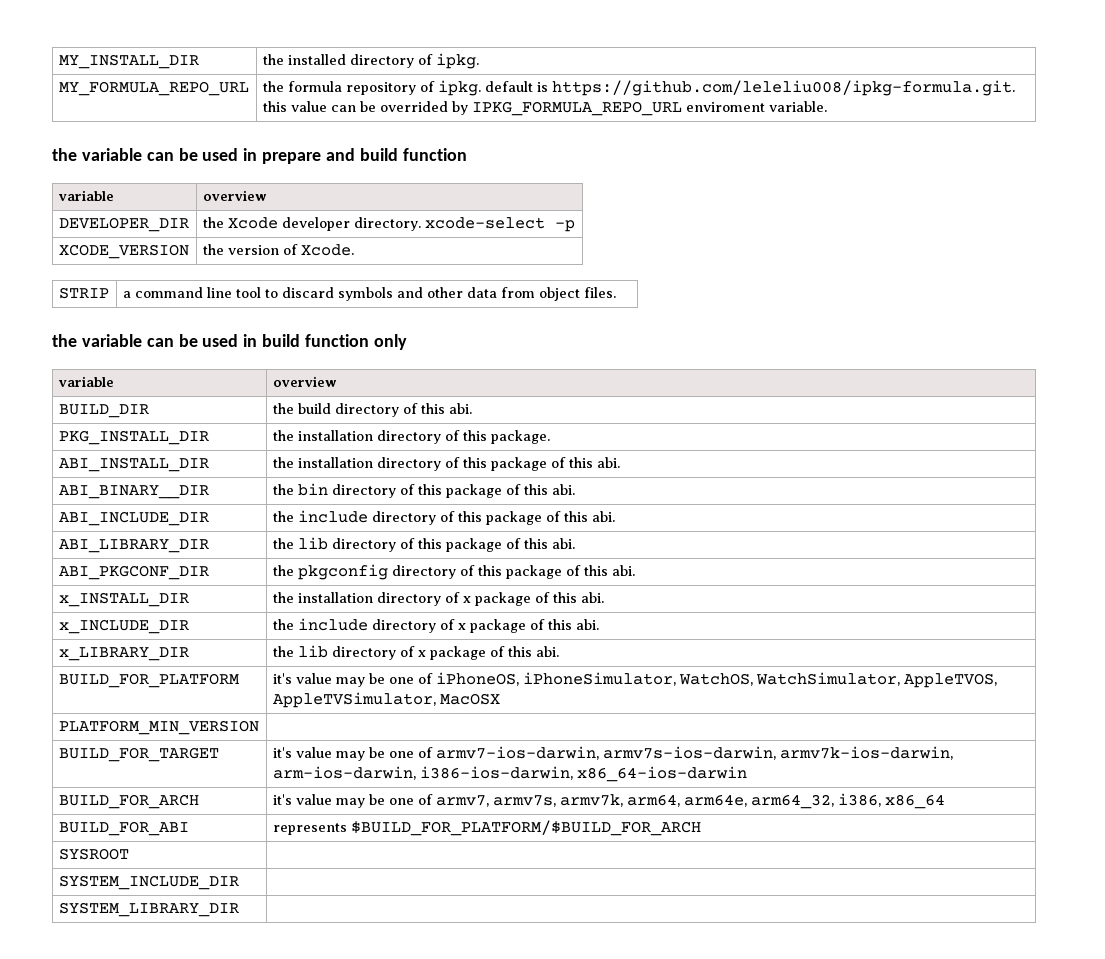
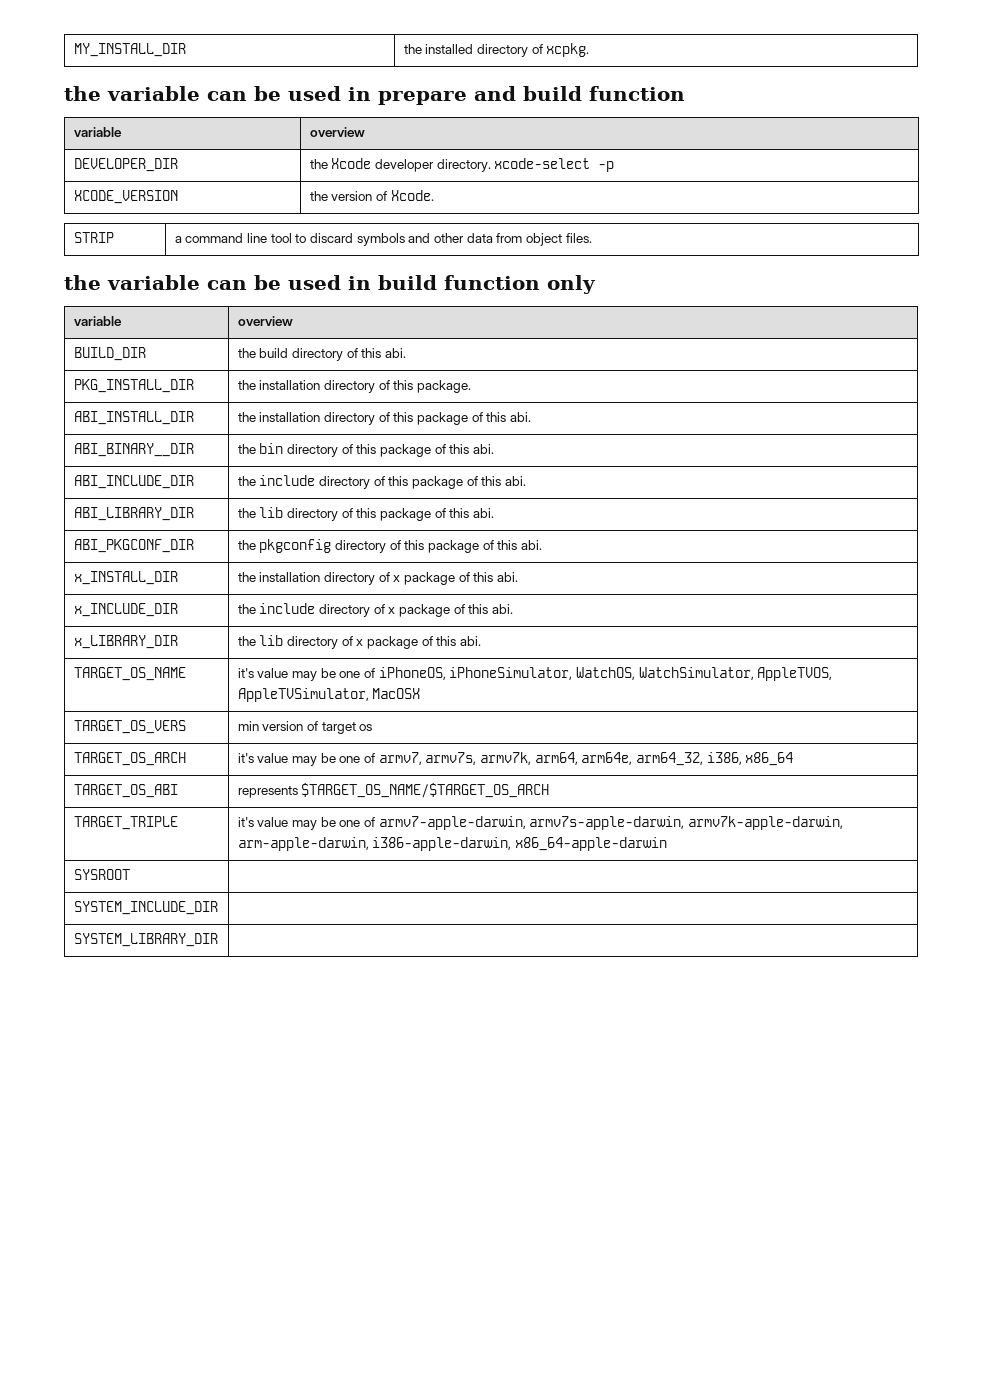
- MY_INSTALL_DIR | the installed directory of ipkg.
- MY_FORMULA_REPO_URL | the formula repository of ipkg. default is https://github.com/leleliu008/ipkg-formula.git. this value can be overrided by IPKG_FORMULA_REPO_URL enviroment variable.
+ MY_INSTALL_DIR | the installed directory of xcpkg.
- BUILD_FOR_PLATFORM | it's value may be one of iPhoneOS, iPhoneSimulator, WatchOS, WatchSimulator, AppleTVOS, AppleTVSimulator, MacOSX
+ TARGET_OS_NAME | it's value may be one of iPhoneOS, iPhoneSimulator, WatchOS, WatchSimulator, AppleTVOS, AppleTVSimulator, MacOSX
- PLATFORM_MIN_VERSION |
- BUILD_FOR_TARGET | it's value may be one of armv7-ios-darwin, armv7s-ios-darwin, armv7k-ios-darwin, arm-ios-darwin, i386-ios-darwin, x86_64-ios-darwin
- BUILD_FOR_ARCH | it's value may be one of armv7, armv7s, armv7k, arm64, arm64e, arm64_32, i386, x86_64
+ TARGET_OS_VERS | min version of target os
+ TARGET_OS_ARCH | it's value may be one of armv7, armv7s, armv7k, arm64, arm64e, arm64_32, i386, x86_64
- BUILD_FOR_ABI | represents $BUILD_FOR_PLATFORM/$BUILD_FOR_ARCH
+ TARGET_OS_ABI | represents $TARGET_OS_NAME/$TARGET_OS_ARCH
+ TARGET_TRIPLE | it's value may be one of armv7-apple-darwin, armv7s-apple-darwin, armv7k-apple-darwin, arm-apple-darwin, i386-apple-darwin, x86_64-apple-darwin

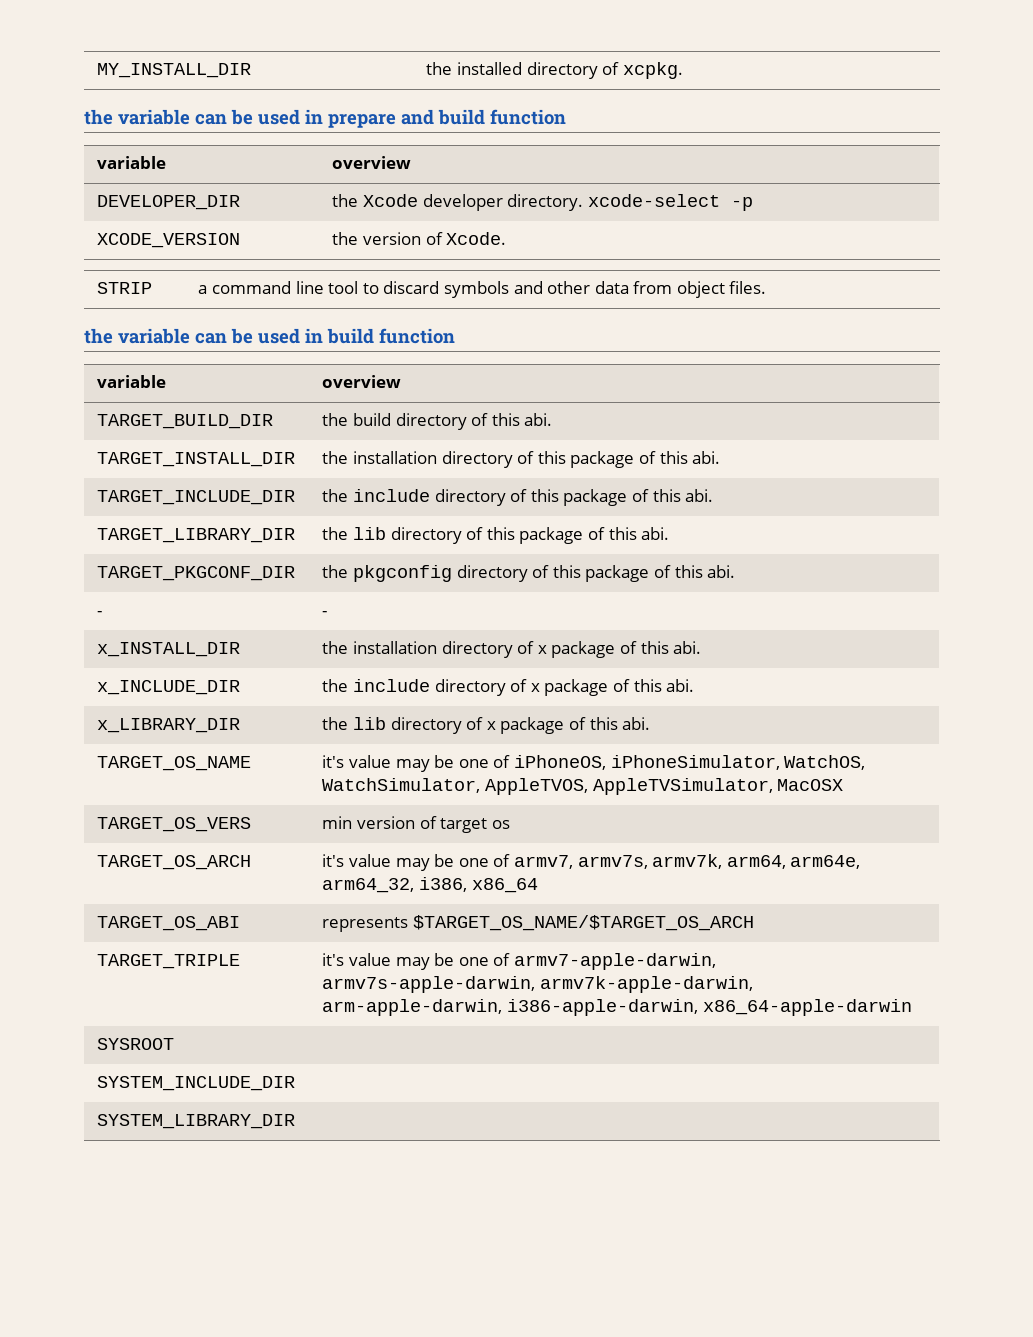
- the variable can be used in build function only
+ the variable can be used in build function
  variable | overview
- BUILD_DIR | the build directory of this abi.
+ TARGET_BUILD_DIR | the build directory of this abi.
- PKG_INSTALL_DIR | the installation directory of this package.
- ABI_INSTALL_DIR | the installation directory of this package of this abi.
+ TARGET_INSTALL_DIR | the installation directory of this package of this abi.
- ABI_BINARY__DIR | the bin directory of this package of this abi.
- ABI_INCLUDE_DIR | the include directory of this package of this abi.
+ TARGET_INCLUDE_DIR | the include directory of this package of this abi.
- ABI_LIBRARY_DIR | the lib directory of this package of this abi.
+ TARGET_LIBRARY_DIR | the lib directory of this package of this abi.
- ABI_PKGCONF_DIR | the pkgconfig directory of this package of this abi.
+ TARGET_PKGCONF_DIR | the pkgconfig directory of this package of this abi.
+ - | -

